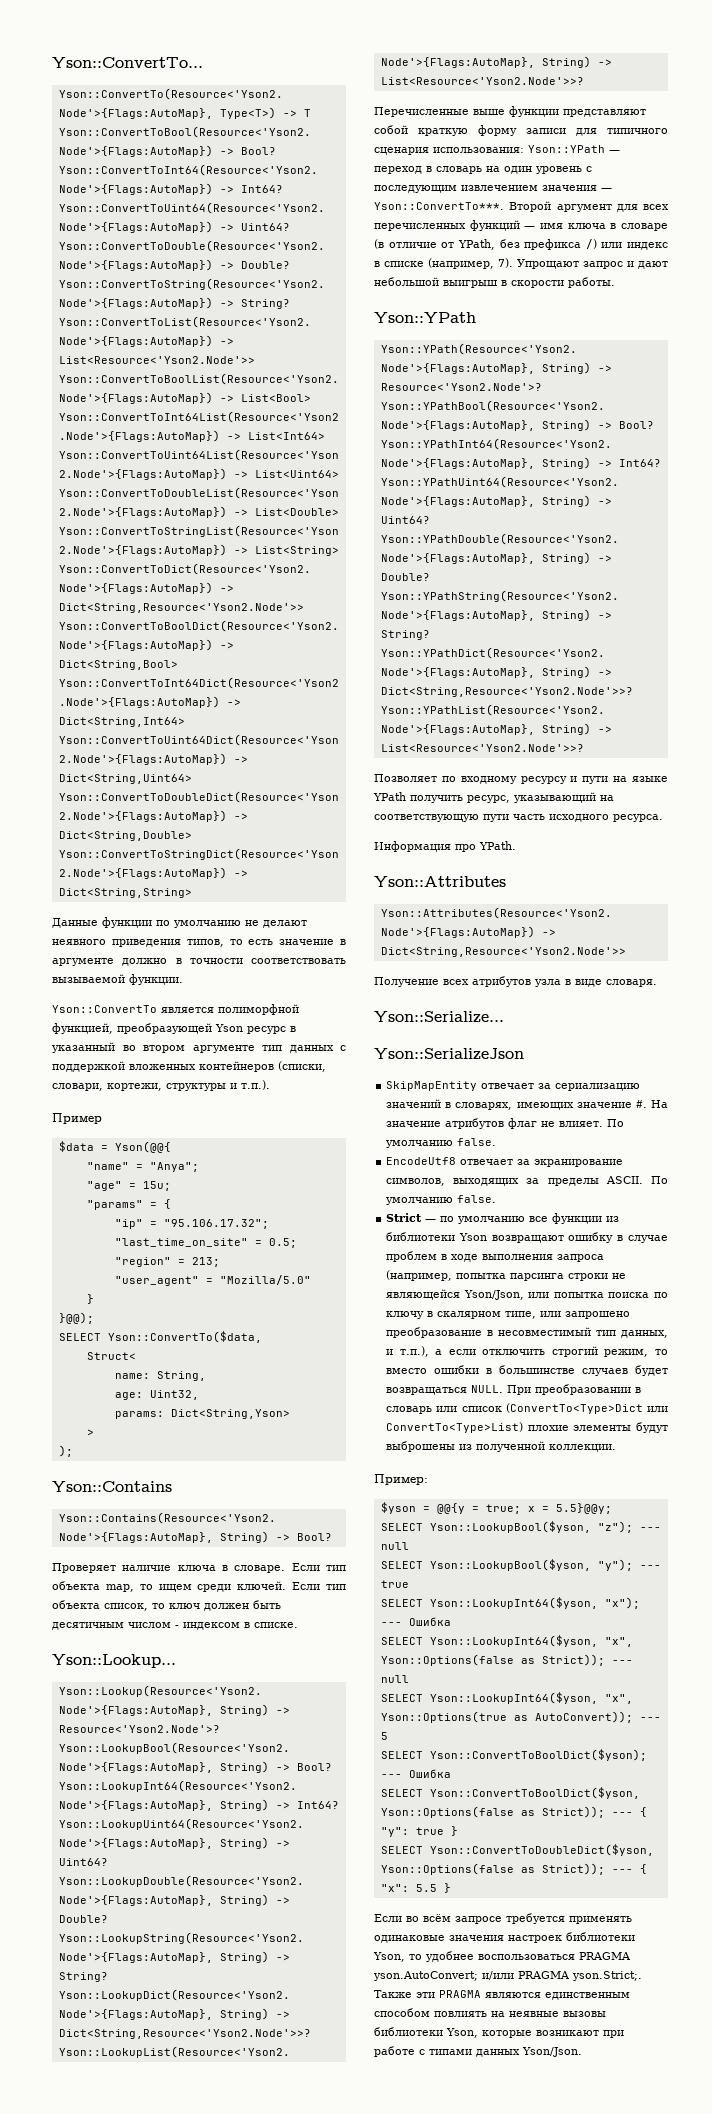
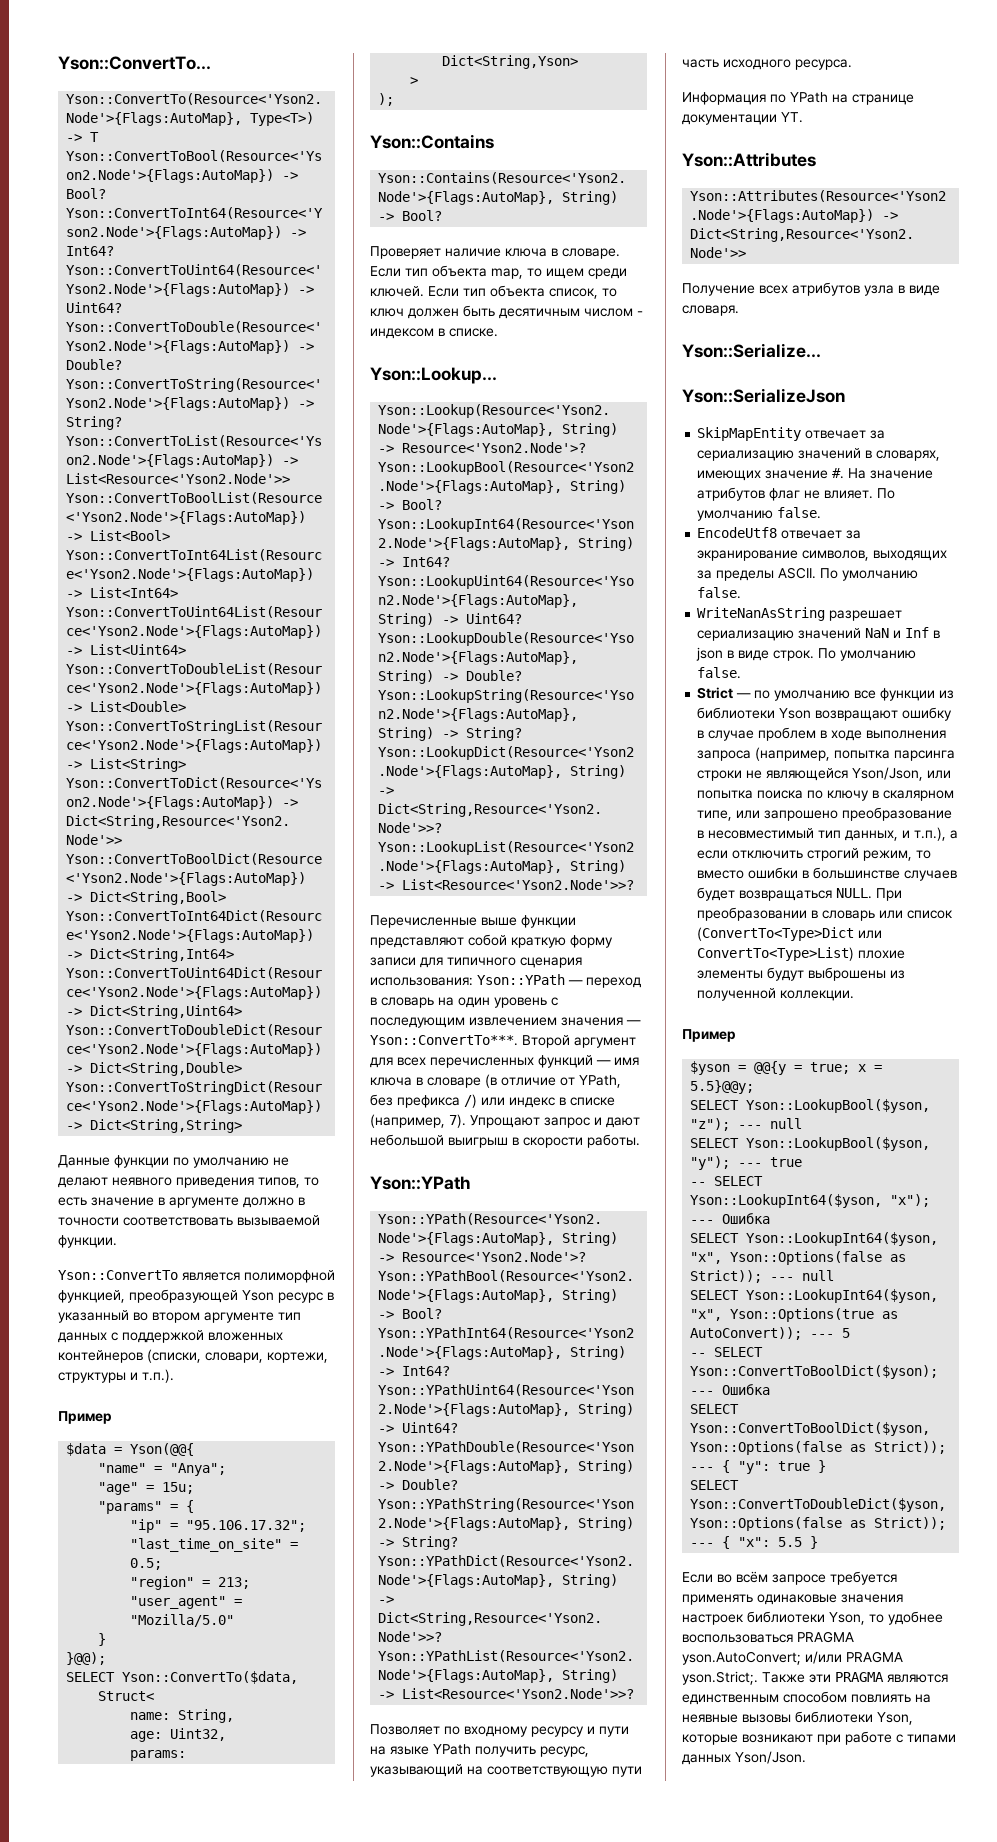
- Информация про YPath.
+ Информация по YPath на странице документации YT.
+ WriteNanAsString разрешает сериализацию значений NaN и Inf в json в виде строк. По умолчанию false.
  При преобразовании в словарь или список (ConvertTo<Type>Dict или ConvertTo<Type>List) плохие элементы будут выброшены из полученной коллекции.
- Пример:
+ Пример
- SELECT Yson::LookupInt64($yson, "x"); --- Ошибка
+ -- SELECT Yson::LookupInt64($yson, "x"); --- Ошибка
- SELECT Yson::ConvertToBoolDict($yson); --- Ошибка
+ -- SELECT Yson::ConvertToBoolDict($yson); --- Ошибка

